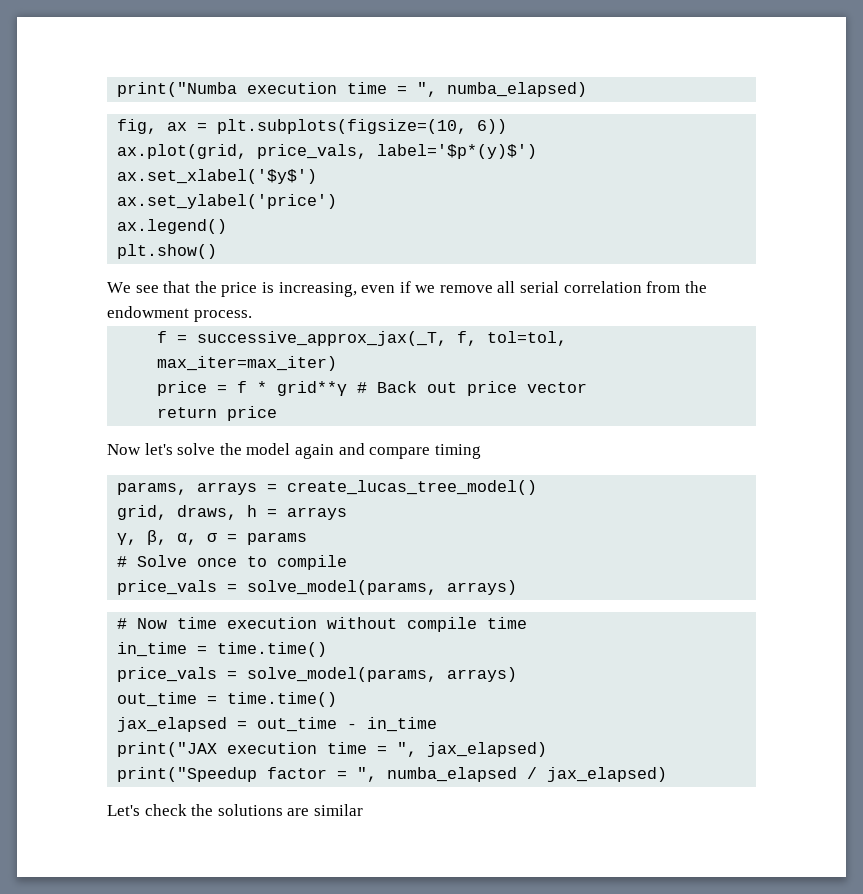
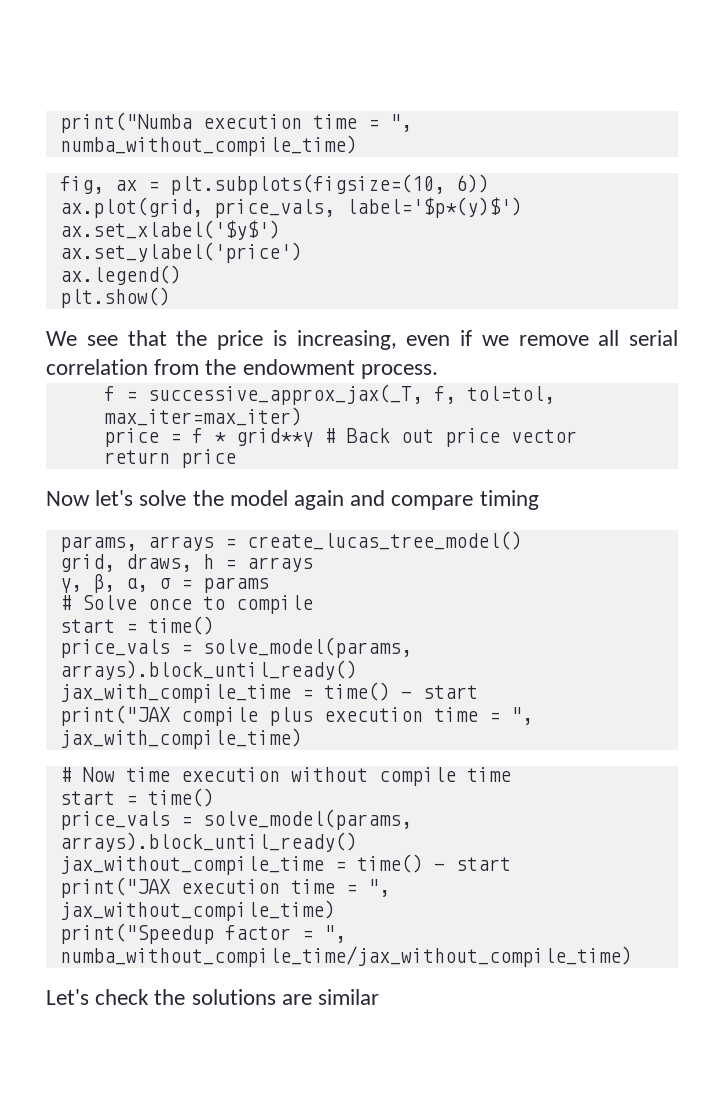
- print("Numba execution time = ", numba_elapsed)
+ print("Numba execution time = ", numba_without_compile_time)
  # Solve once to compile
- price_vals = solve_model(params, arrays)
+ start = time()
+ price_vals = solve_model(params, arrays).block_until_ready()
+ jax_with_compile_time = time() - start
+ print("JAX compile plus execution time = ", jax_with_compile_time)
  # Now time execution without compile time
- in_time = time.time()
- price_vals = solve_model(params, arrays)
- out_time = time.time()
- jax_elapsed = out_time - in_time
+ start = time()
+ price_vals = solve_model(params, arrays).block_until_ready()
+ jax_without_compile_time = time() - start
- print("JAX execution time = ", jax_elapsed)
+ print("JAX execution time = ", jax_without_compile_time)
- print("Speedup factor = ", numba_elapsed / jax_elapsed)
+ print("Speedup factor = ", numba_without_compile_time/jax_without_compile_time)

